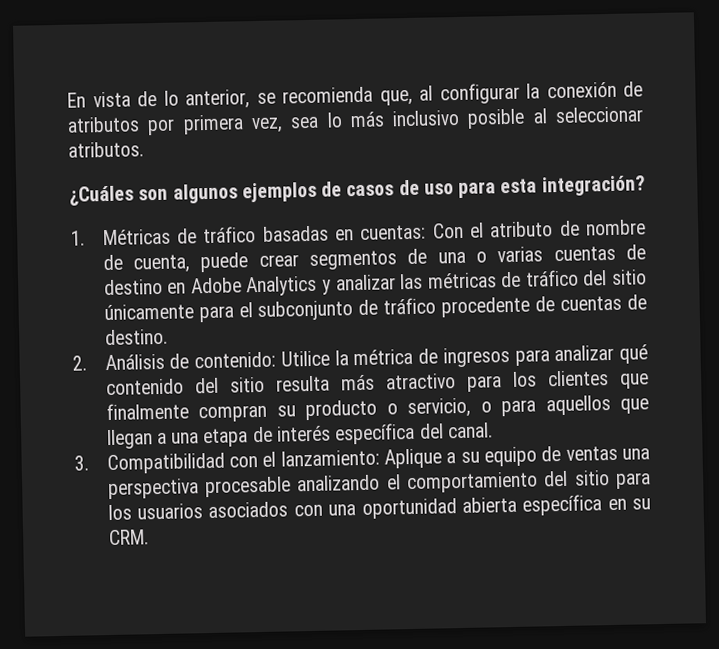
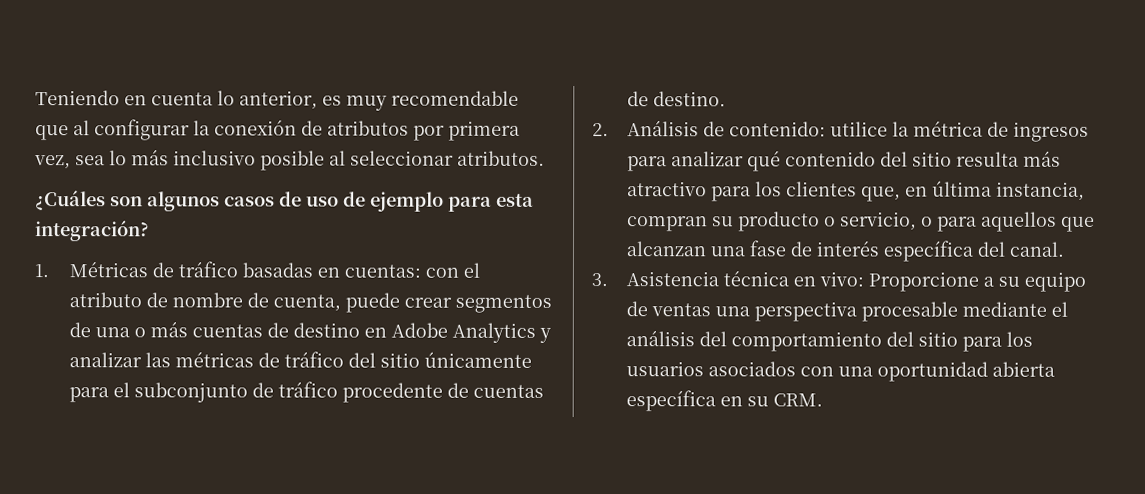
- En vista de lo anterior, se recomienda que, al configurar la conexión de atributos por primera vez, sea lo más inclusivo posible al seleccionar atributos.
+ Teniendo en cuenta lo anterior, es muy recomendable que al configurar la conexión de atributos por primera vez, sea lo más inclusivo posible al seleccionar atributos.
- ¿Cuáles son algunos ejemplos de casos de uso para esta integración?
+ ¿Cuáles son algunos casos de uso de ejemplo para esta integración?
- 1. Métricas de tráfico basadas en cuentas: Con el atributo de nombre de cuenta, puede crear segmentos de una o varias cuentas de destino en Adobe Analytics y analizar las métricas de tráfico del sitio únicamente para el subconjunto de tráfico procedente de cuentas de destino.
+ 1. Métricas de tráfico basadas en cuentas: con el atributo de nombre de cuenta, puede crear segmentos de una o más cuentas de destino en Adobe Analytics y analizar las métricas de tráfico del sitio únicamente para el subconjunto de tráfico procedente de cuentas de destino.
- 2. Análisis de contenido: Utilice la métrica de ingresos para analizar qué contenido del sitio resulta más atractivo para los clientes que finalmente compran su producto o servicio, o para aquellos que llegan a una etapa de interés específica del canal.
+ 2. Análisis de contenido: utilice la métrica de ingresos para analizar qué contenido del sitio resulta más atractivo para los clientes que, en última instancia, compran su producto o servicio, o para aquellos que alcanzan una fase de interés específica del canal.
- 3. Compatibilidad con el lanzamiento: Aplique a su equipo de ventas una perspectiva procesable analizando el comportamiento del sitio para los usuarios asociados con una oportunidad abierta específica en su CRM.
+ 3. Asistencia técnica en vivo: Proporcione a su equipo de ventas una perspectiva procesable mediante el análisis del comportamiento del sitio para los usuarios asociados con una oportunidad abierta específica en su CRM.

